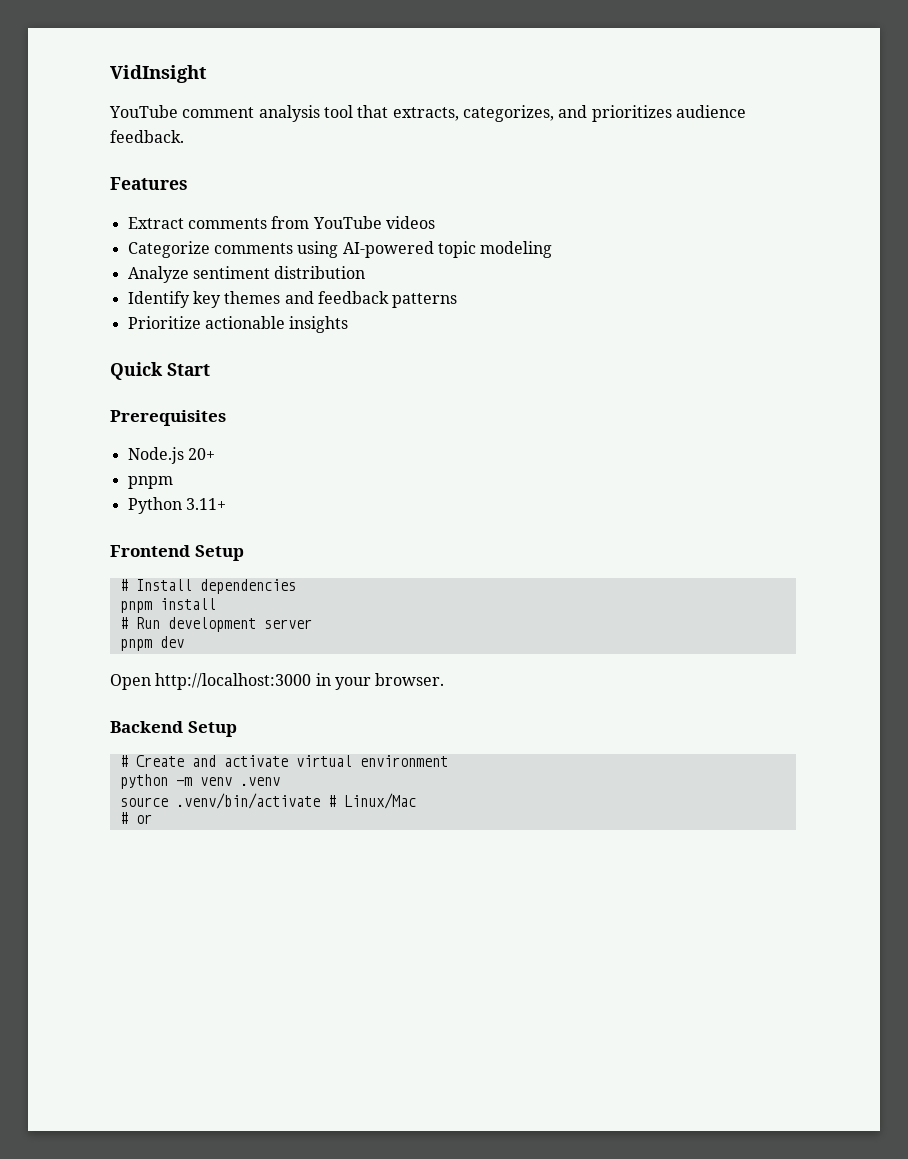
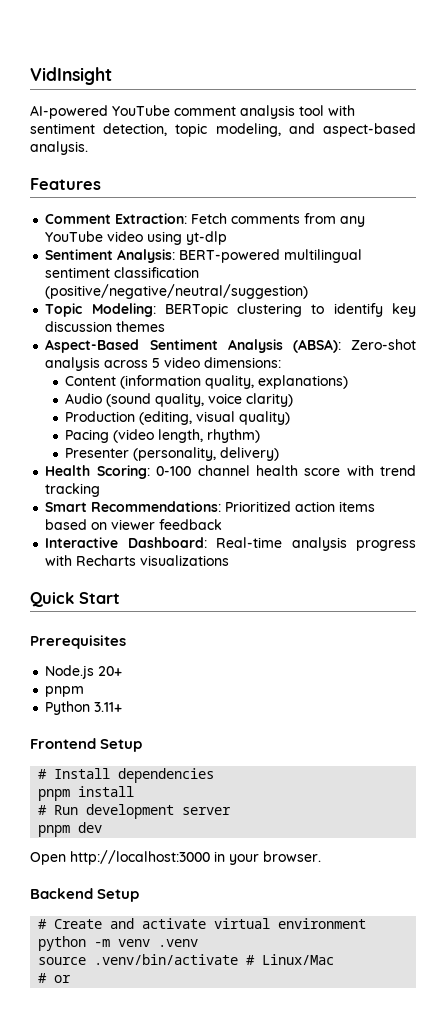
- YouTube comment analysis tool that extracts, categorizes, and prioritizes audience feedback.
+ AI-powered YouTube comment analysis tool with sentiment detection, topic modeling, and aspect-based analysis.
  Features
- Extract comments from YouTube videos
- Categorize comments using AI-powered topic modeling
- Analyze sentiment distribution
- Identify key themes and feedback patterns
- Prioritize actionable insights
+ Comment Extraction: Fetch comments from any YouTube video using yt-dlp
+ Sentiment Analysis: BERT-powered multilingual sentiment classification (positive/negative/neutral/suggestion)
+ Topic Modeling: BERTopic clustering to identify key discussion themes
+ Aspect-Based Sentiment Analysis (ABSA): Zero-shot analysis across 5 video dimensions:
+ Content (information quality, explanations)
+ Audio (sound quality, voice clarity)
+ Production (editing, visual quality)
+ Pacing (video length, rhythm)
+ Presenter (personality, delivery)
+ Health Scoring: 0-100 channel health score with trend tracking
+ Smart Recommendations: Prioritized action items based on viewer feedback
+ Interactive Dashboard: Real-time analysis progress with Recharts visualizations

